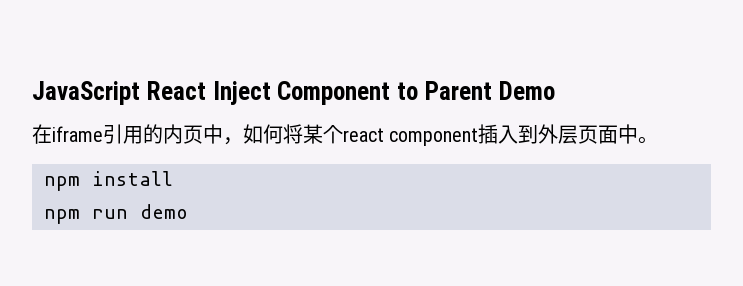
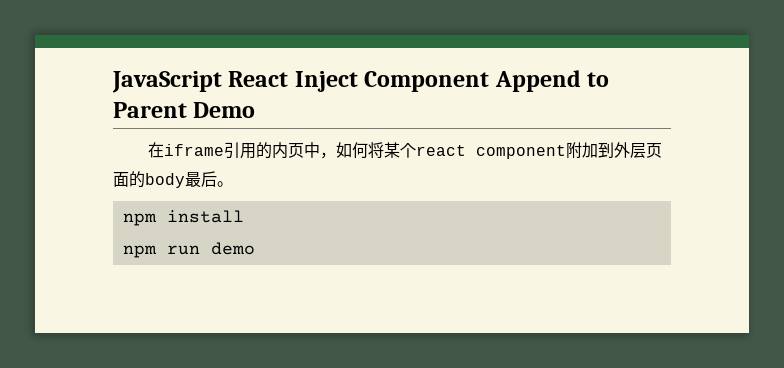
- JavaScript React Inject Component to Parent Demo
+ JavaScript React Inject Component Append to Parent Demo
- 在iframe引用的内页中，如何将某个react component插入到外层页面中。
+ 在iframe引用的内页中，如何将某个react component附加到外层页面的body最后。

